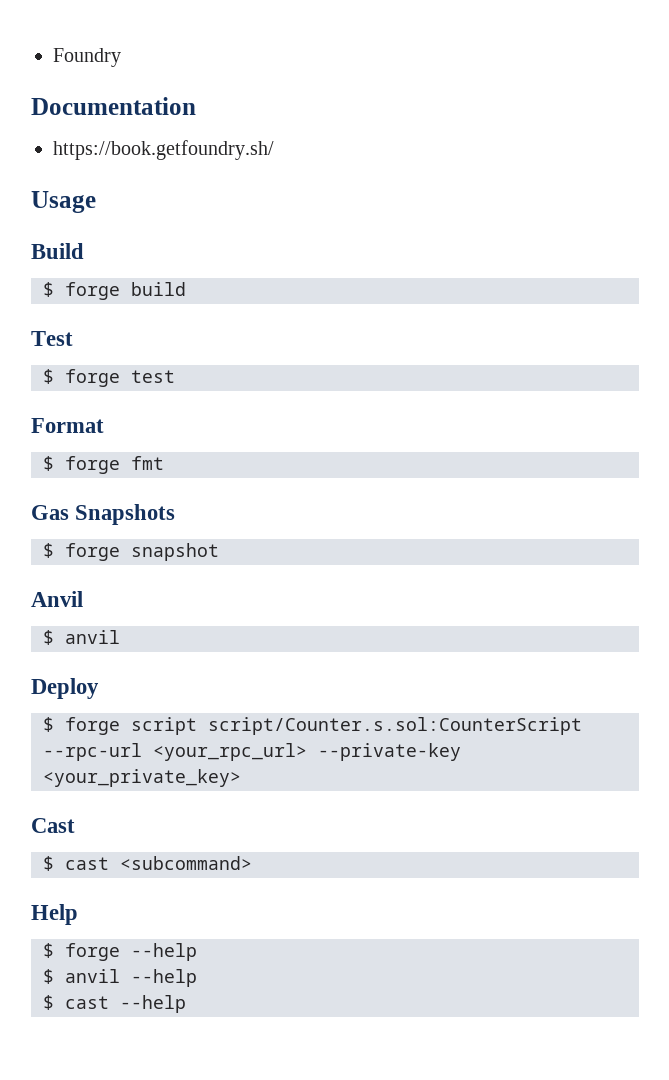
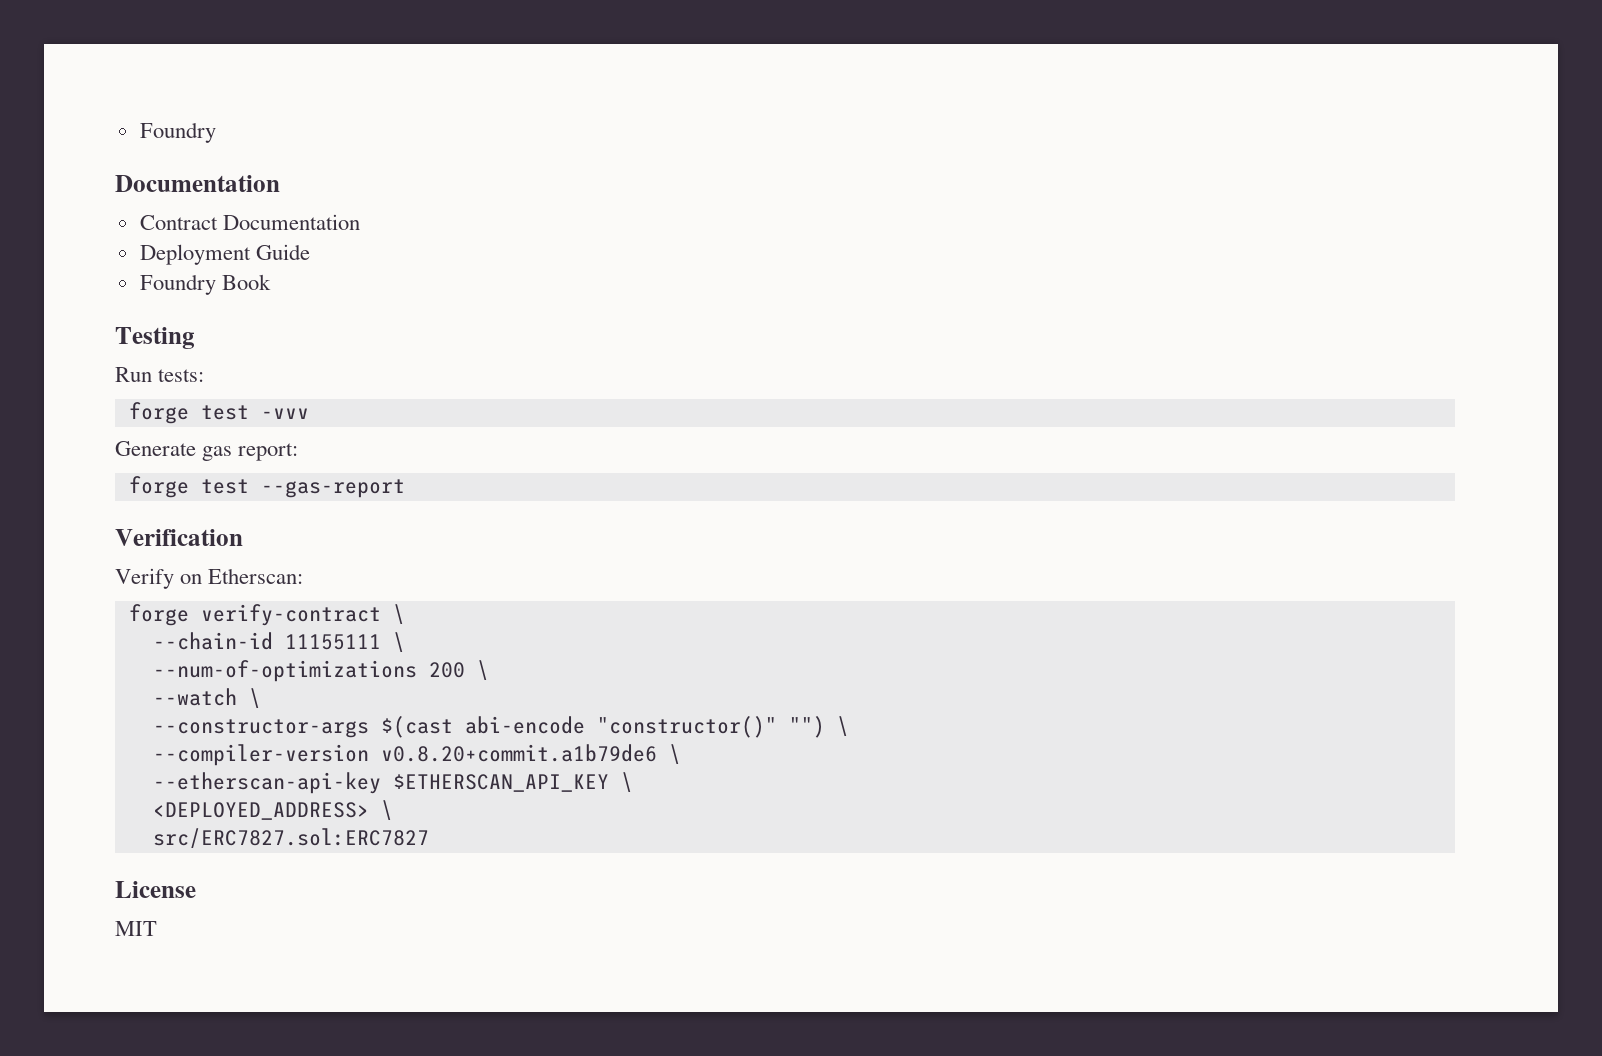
- https://book.getfoundry.sh/
- Usage
- Build
- $ forge build
- Test
- $ forge test
- Format
- $ forge fmt
- Gas Snapshots
- $ forge snapshot
- Anvil
- $ anvil
- Deploy
- $ forge script script/Counter.s.sol:CounterScript --rpc-url <your_rpc_url> --private-key <your_private_key>
- Cast
- $ cast <subcommand>
- Help
- $ forge --help
- $ anvil --help
- $ cast --help
+ Contract Documentation
+ Deployment Guide
+ Foundry Book
+ Testing
+ Run tests:
+ forge test -vvv
+ Generate gas report:
+ forge test --gas-report
+ Verification
+ Verify on Etherscan:
+ forge verify-contract \
+ --chain-id 11155111 \
+ --num-of-optimizations 200 \
+ --watch \
+ --constructor-args $(cast abi-encode "constructor()" "") \
+ --compiler-version v0.8.20+commit.a1b79de6 \
+ --etherscan-api-key $ETHERSCAN_API_KEY \
+ <DEPLOYED_ADDRESS> \
+ src/ERC7827.sol:ERC7827
+ License
+ MIT

